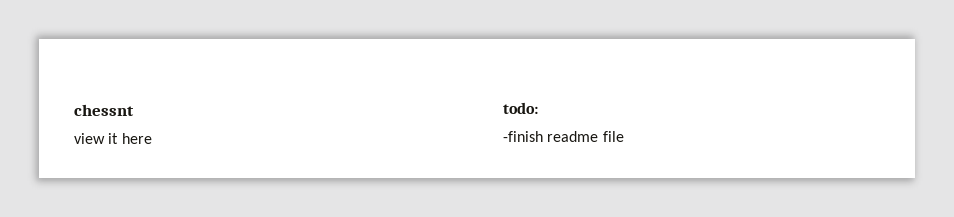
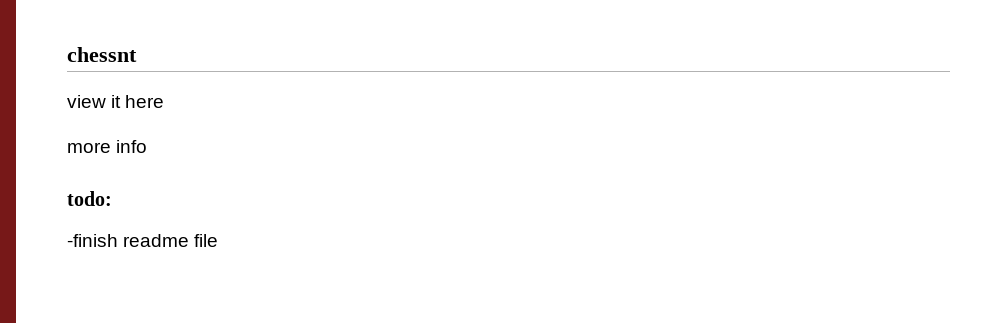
+ more info

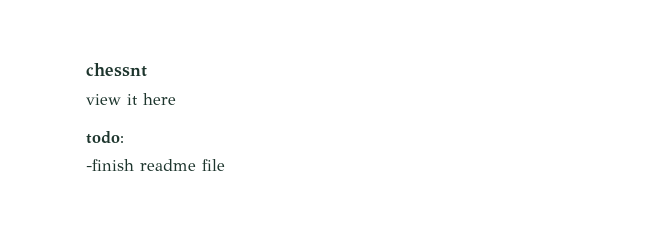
- more info

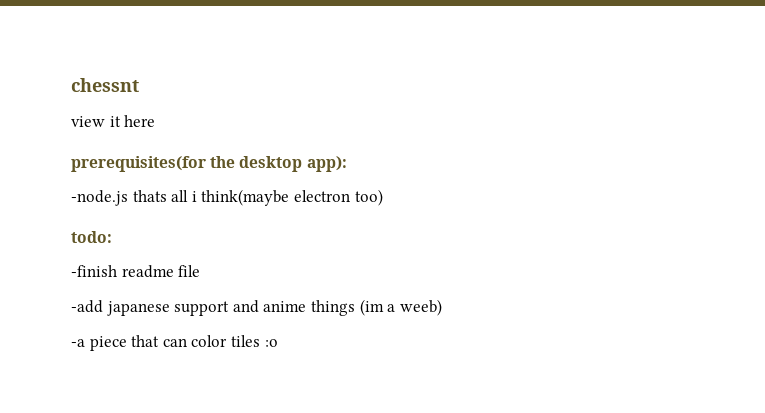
+ prerequisites(for the desktop app):
+ -node.js thats all i think(maybe electron too)
  todo:
  -finish readme file
+ -add japanese support and anime things (im a weeb)
+ -a piece that can color tiles :o

